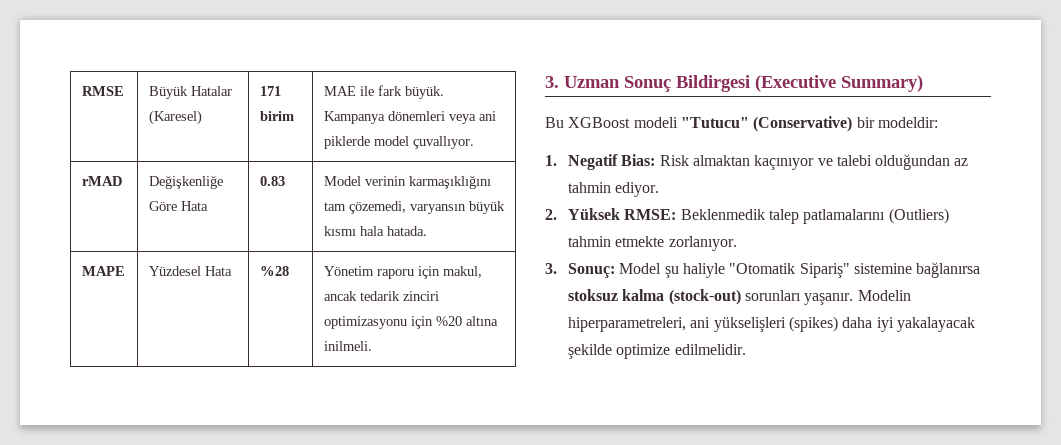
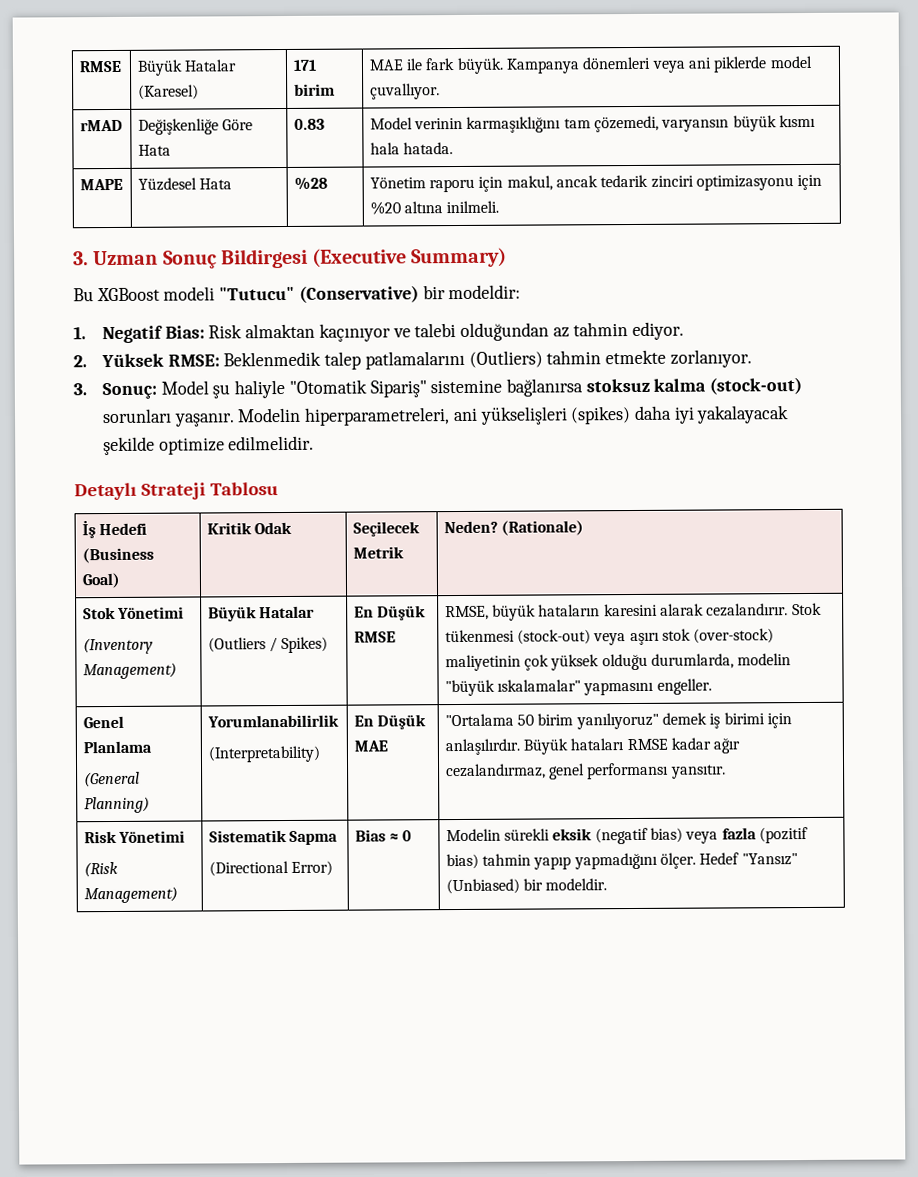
+ Detaylı Strateji Tablosu
+ İş Hedefi (Business Goal) | Kritik Odak | Seçilecek Metrik | Neden? (Rationale)
+ Stok Yönetimi
+ (Inventory Management) | Büyük Hatalar
+ (Outliers / Spikes) | En Düşük RMSE | RMSE, büyük hataların karesini alarak cezalandırır. Stok tükenmesi (stock-out) veya aşırı stok (over-stock) maliyetinin çok yüksek olduğu durumlarda, modelin "büyük ıskalamalar" yapmasını engeller.
+ Genel Planlama
+ (General Planning) | Yorumlanabilirlik
+ (Interpretability) | En Düşük MAE | "Ortalama 50 birim yanılıyoruz" demek iş birimi için anlaşılırdır. Büyük hataları RMSE kadar ağır cezalandırmaz, genel performansı yansıtır.
+ Risk Yönetimi
+ (Risk Management) | Sistematik Sapma
+ (Directional Error) | Bias ≈ 0 | Modelin sürekli eksik (negatif bias) veya fazla (pozitif bias) tahmin yapıp yapmadığını ölçer. Hedef "Yansız" (Unbiased) bir modeldir.

